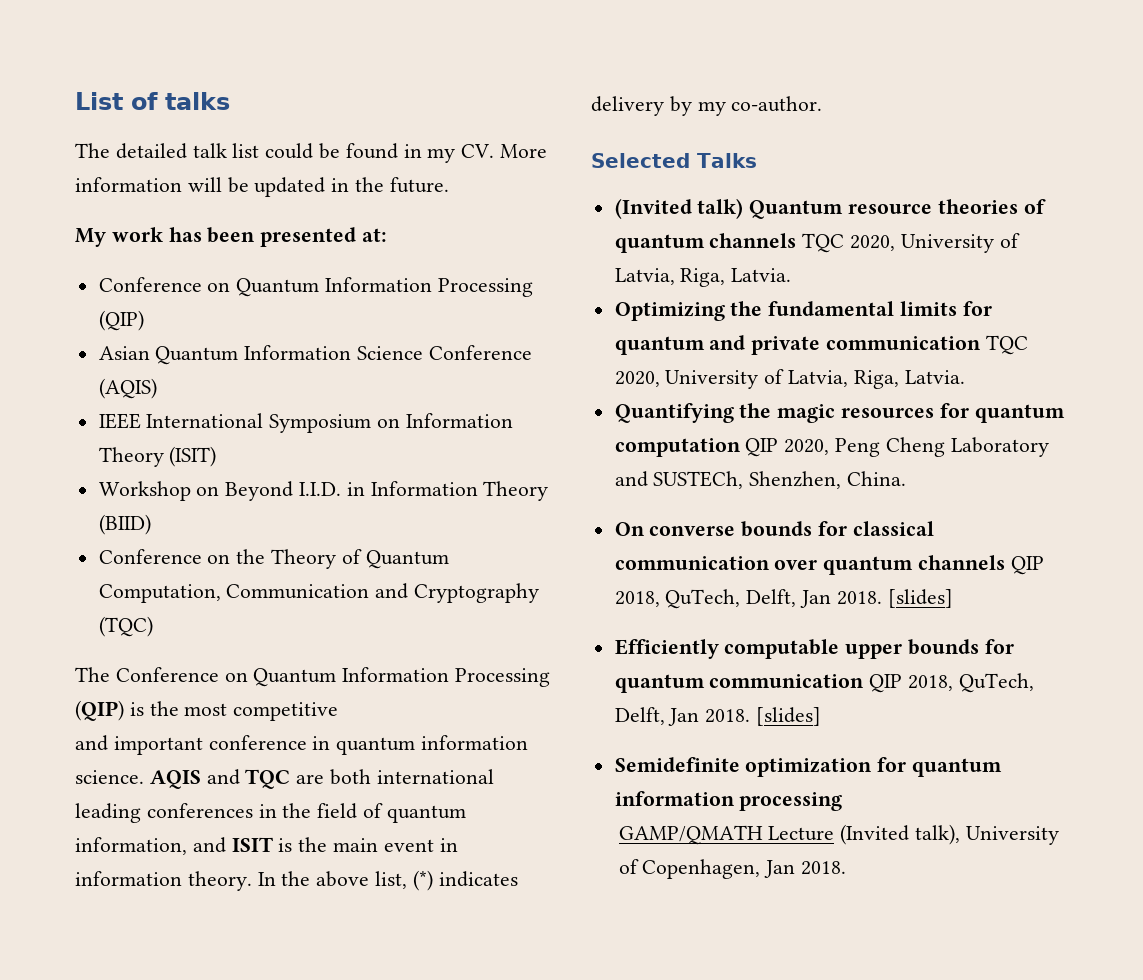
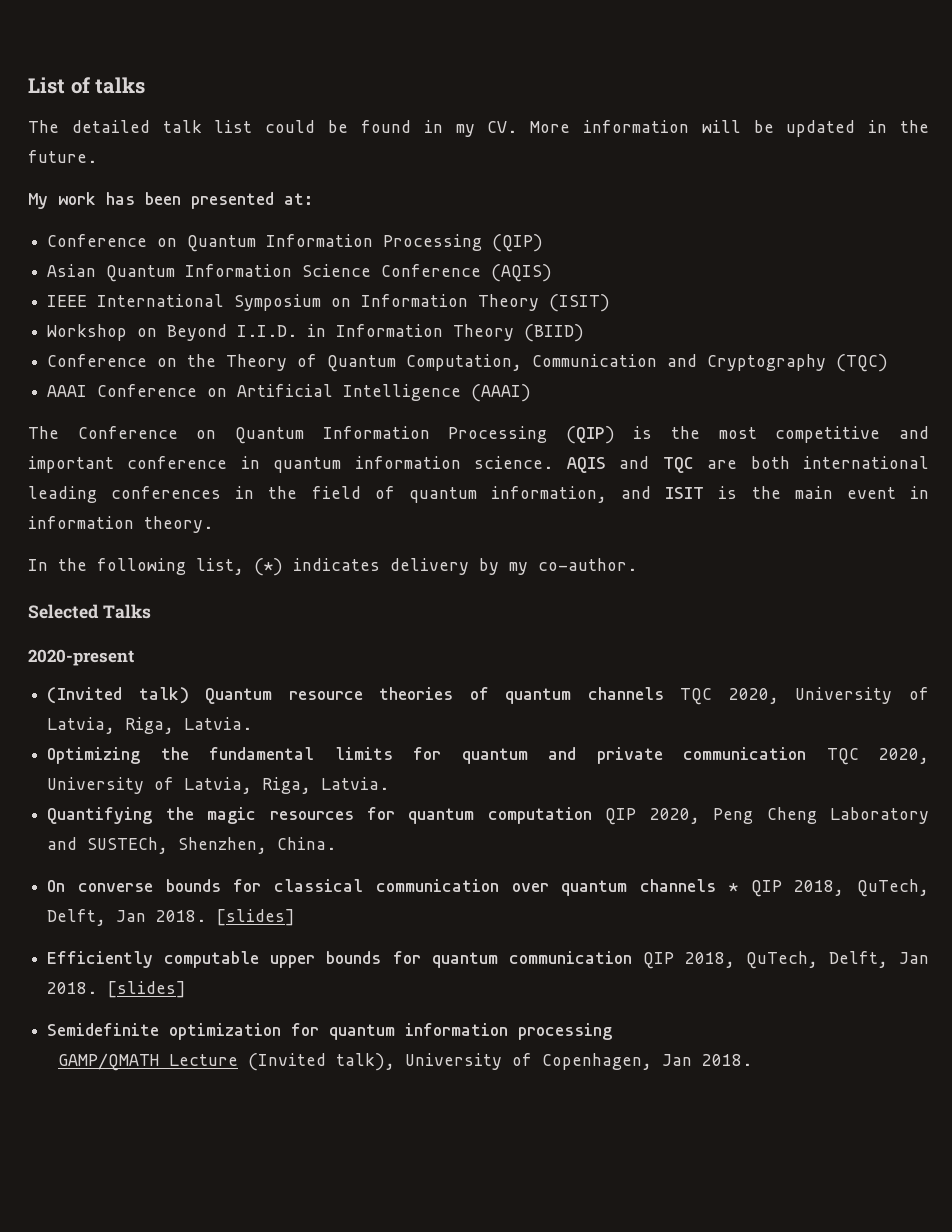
+ AAAI Conference on Artificial Intelligence (AAAI)
- The Conference on Quantum Information Processing (QIP) is the most competitive
- and important conference in quantum information science.
+ The Conference on Quantum Information Processing (QIP) is the most competitive and important conference in quantum information science.
- AQIS and TQC are both international leading conferences in the field of quantum information, and ISIT is the main event in information theory. In the above list, (*) indicates delivery by my co-author.
+ AQIS and TQC are both international leading conferences in the field of quantum information, and ISIT is the main event in information theory.
+ In the following list, (*) indicates delivery by my co-author.
+ 2020-present
- On converse bounds for classical communication over quantum channels QIP 2018, QuTech, Delft, Jan 2018.
+ On converse bounds for classical communication over quantum channels * QIP 2018, QuTech, Delft, Jan 2018.

